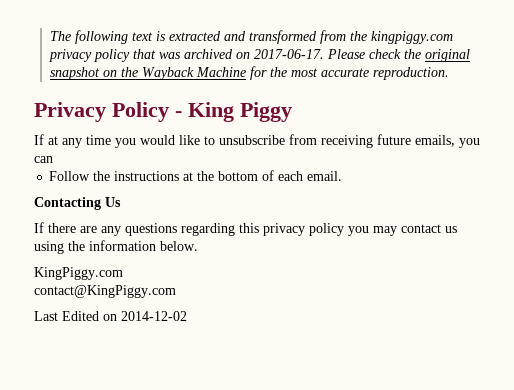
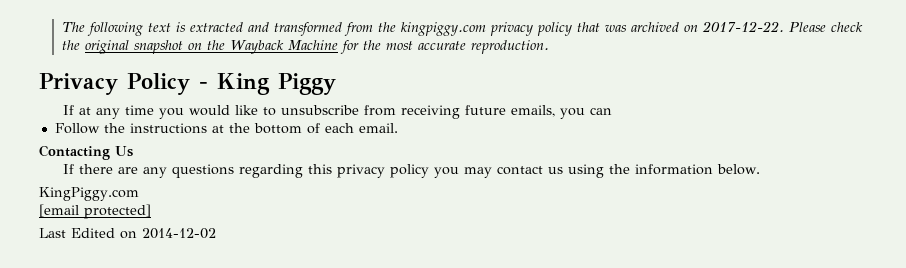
- The following text is extracted and transformed from the kingpiggy.com privacy policy that was archived on 2017-06-17.
+ The following text is extracted and transformed from the kingpiggy.com privacy policy that was archived on 2017-12-22.
- contact@KingPiggy.com
+ [email protected]

